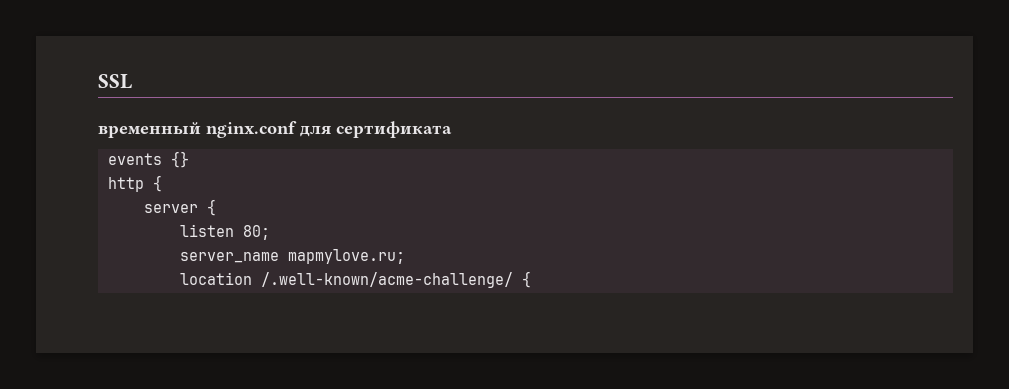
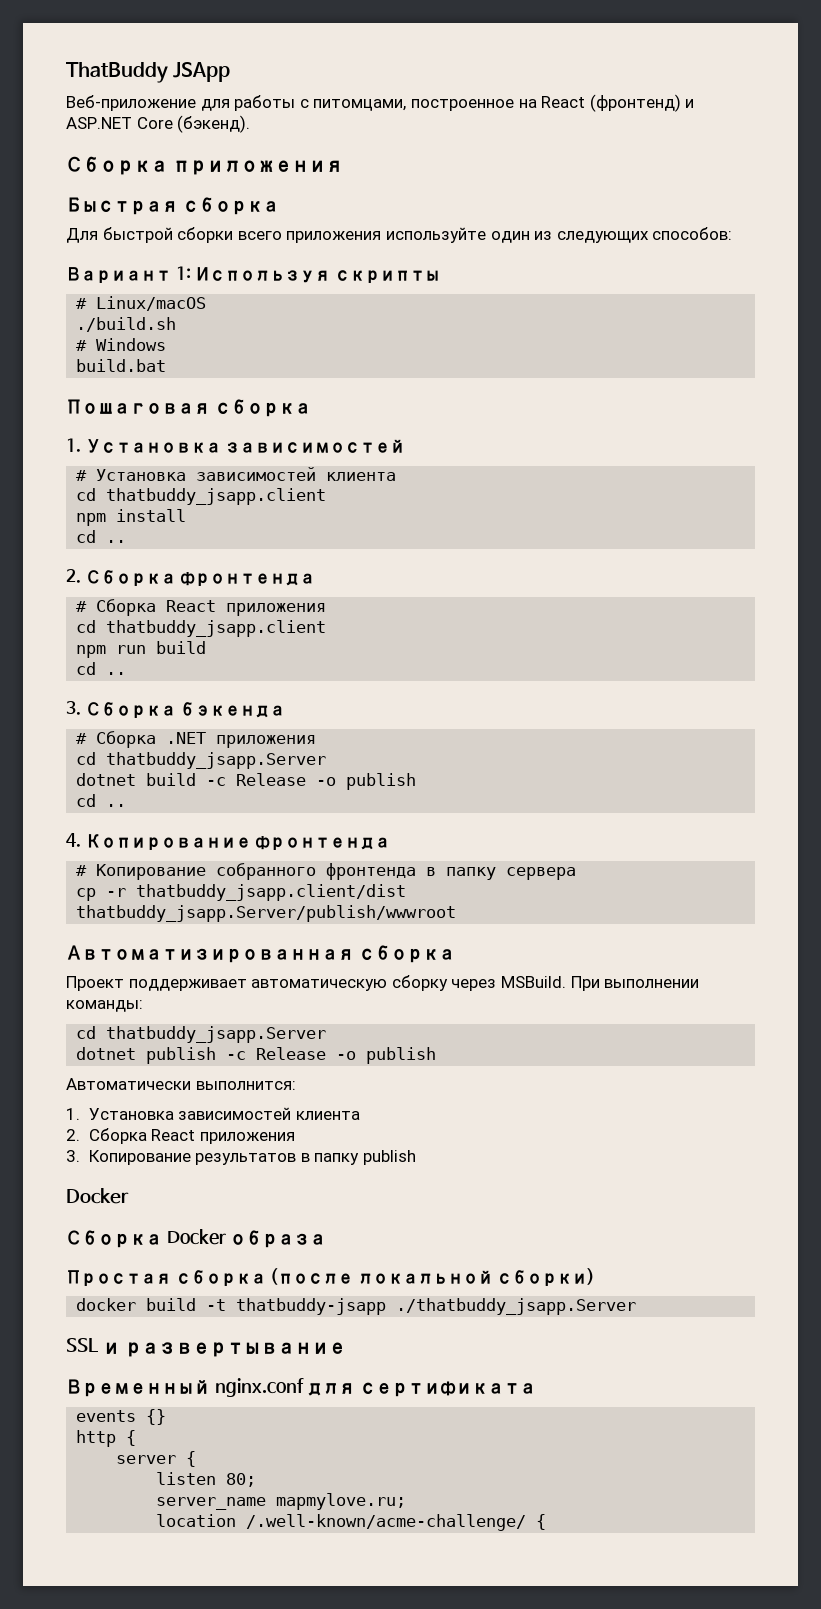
- SSL
- временный nginx.conf для сертификата
+ ThatBuddy JSApp
+ Веб-приложение для работы с питомцами, построенное на React (фронтенд) и ASP.NET Core (бэкенд).
+ Сборка приложения
+ Быстрая сборка
+ Для быстрой сборки всего приложения используйте один из следующих способов:
+ Вариант 1: Используя скрипты
+ # Linux/macOS
+ ./build.sh
+ # Windows
+ build.bat
+ Пошаговая сборка
+ 1. Установка зависимостей
+ # Установка зависимостей клиента
+ cd thatbuddy_jsapp.client
+ npm install
+ cd ..
+ 2. Сборка фронтенда
+ # Сборка React приложения
+ cd thatbuddy_jsapp.client
+ npm run build
+ cd ..
+ 3. Сборка бэкенда
+ # Сборка .NET приложения
+ cd thatbuddy_jsapp.Server
+ dotnet build -c Release -o publish
+ cd ..
+ 4. Копирование фронтенда
+ # Копирование собранного фронтенда в папку сервера
+ cp -r thatbuddy_jsapp.client/dist thatbuddy_jsapp.Server/publish/wwwroot
+ Автоматизированная сборка
+ Проект поддерживает автоматическую сборку через MSBuild. При выполнении команды:
+ cd thatbuddy_jsapp.Server
+ dotnet publish -c Release -o publish
+ Автоматически выполнится:
+ 1. Установка зависимостей клиента
+ 2. Сборка React приложения
+ 3. Копирование результатов в папку publish
+ Docker
+ Сборка Docker образа
+ Простая сборка (после локальной сборки)
+ docker build -t thatbuddy-jsapp ./thatbuddy_jsapp.Server
+ SSL и развертывание
+ Временный nginx.conf для сертификата

